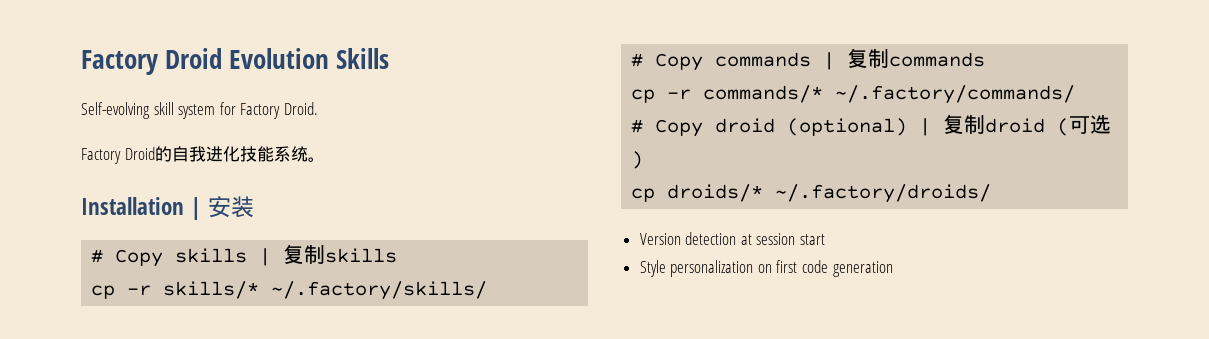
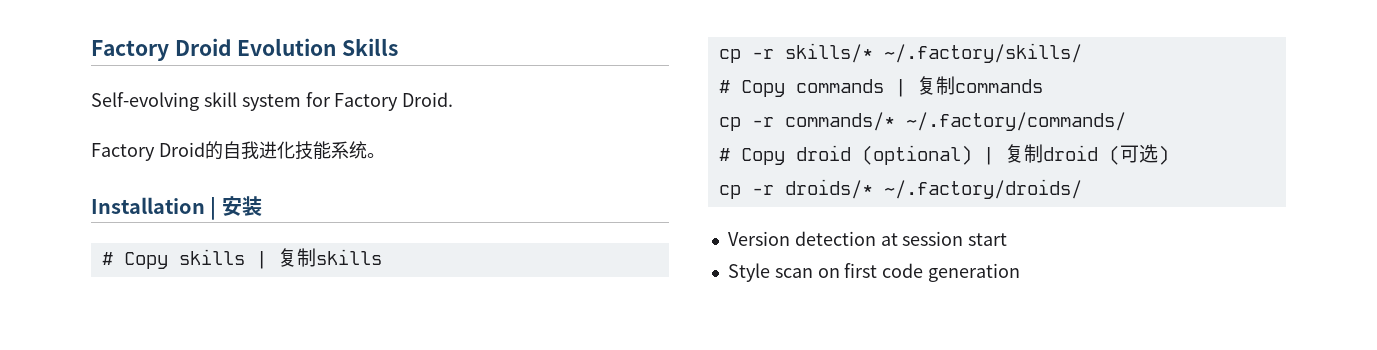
- cp droids/* ~/.factory/droids/
+ cp -r droids/* ~/.factory/droids/
- Style personalization on first code generation
+ Style scan on first code generation

